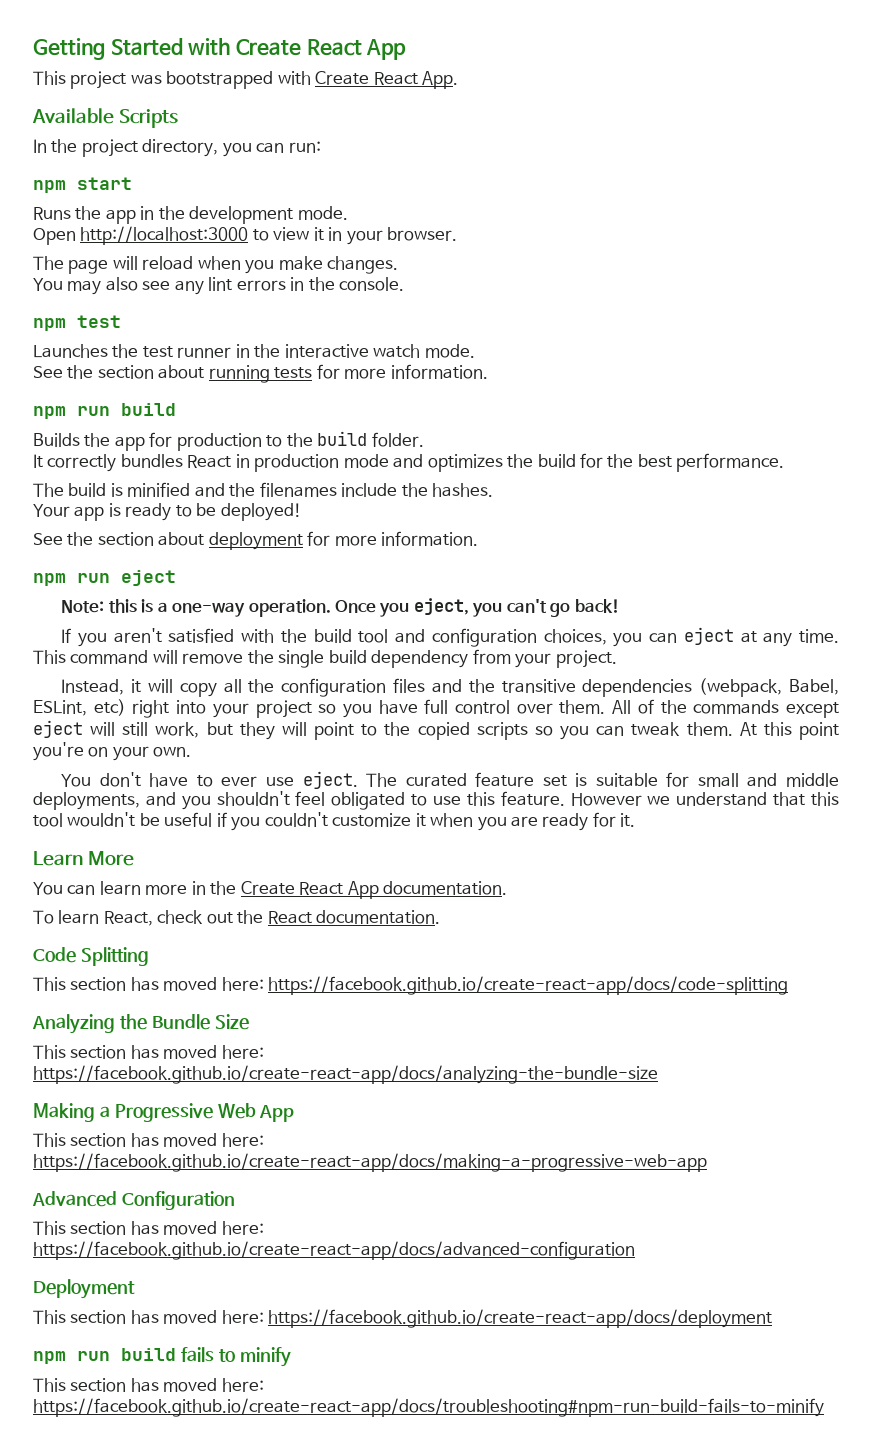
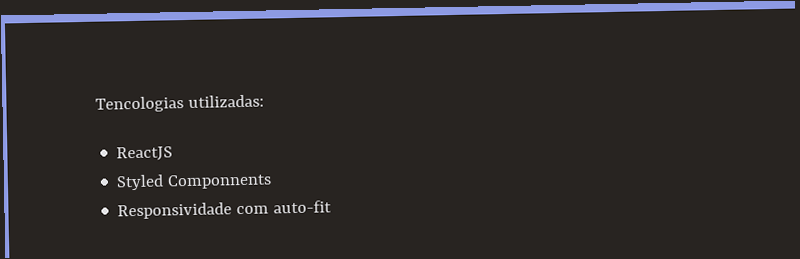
- Getting Started with Create React App
- This project was bootstrapped with Create React App.
- Available Scripts
- In the project directory, you can run:
- npm start
- Runs the app in the development mode.
- Open http://localhost:3000 to view it in your browser.
- The page will reload when you make changes.
- You may also see any lint errors in the console.
- npm test
- Launches the test runner in the interactive watch mode.
- See the section about running tests for more information.
- npm run build
- Builds the app for production to the build folder.
- It correctly bundles React in production mode and optimizes the build for the best performance.
- The build is minified and the filenames include the hashes.
- Your app is ready to be deployed!
- See the section about deployment for more information.
- npm run eject
- Note: this is a one-way operation. Once you eject, you can't go back!
- If you aren't satisfied with the build tool and configuration choices, you can eject at any time. This command will remove the single build dependency from your project.
- Instead, it will copy all the configuration files and the transitive dependencies (webpack, Babel, ESLint, etc) right into your project so you have full control over them. All of the commands except eject will still work, but they will point to the copied scripts so you can tweak them. At this point you're on your own.
- You don't have to ever use eject. The curated feature set is suitable for small and middle deployments, and you shouldn't feel obligated to use this feature. However we understand that this tool wouldn't be useful if you couldn't customize it when you are ready for it.
- Learn More
- You can learn more in the Create React App documentation.
- To learn React, check out the React documentation.
- Code Splitting
- This section has moved here: https://facebook.github.io/create-react-app/docs/code-splitting
- Analyzing the Bundle Size
- This section has moved here: https://facebook.github.io/create-react-app/docs/analyzing-the-bundle-size
- Making a Progressive Web App
- This section has moved here: https://facebook.github.io/create-react-app/docs/making-a-progressive-web-app
- Advanced Configuration
- This section has moved here: https://facebook.github.io/create-react-app/docs/advanced-configuration
- Deployment
- This section has moved here: https://facebook.github.io/create-react-app/docs/deployment
- npm run build fails to minify
- This section has moved here: https://facebook.github.io/create-react-app/docs/troubleshooting#npm-run-build-fails-to-minify
+ Tencologias utilizadas:
+ ReactJS
+ Styled Componnents
+ Responsividade com auto-fit

